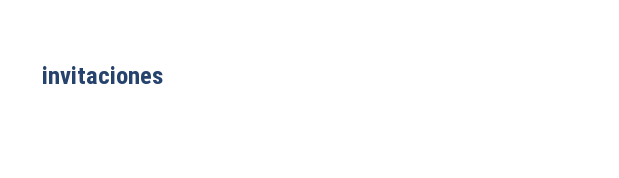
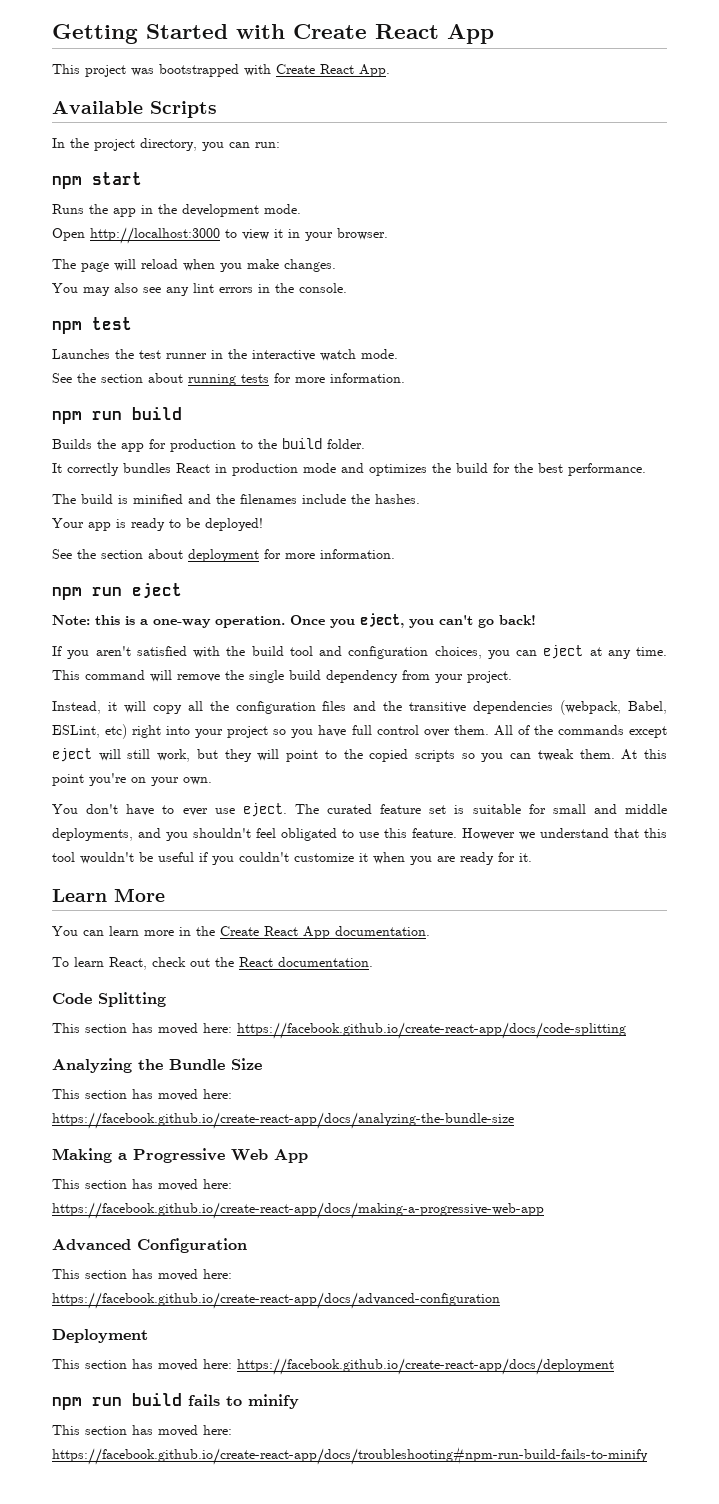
- invitaciones
+ Getting Started with Create React App
+ This project was bootstrapped with Create React App.
+ Available Scripts
+ In the project directory, you can run:
+ npm start
+ Runs the app in the development mode.
+ Open http://localhost:3000 to view it in your browser.
+ The page will reload when you make changes.
+ You may also see any lint errors in the console.
+ npm test
+ Launches the test runner in the interactive watch mode.
+ See the section about running tests for more information.
+ npm run build
+ Builds the app for production to the build folder.
+ It correctly bundles React in production mode and optimizes the build for the best performance.
+ The build is minified and the filenames include the hashes.
+ Your app is ready to be deployed!
+ See the section about deployment for more information.
+ npm run eject
+ Note: this is a one-way operation. Once you eject, you can't go back!
+ If you aren't satisfied with the build tool and configuration choices, you can eject at any time. This command will remove the single build dependency from your project.
+ Instead, it will copy all the configuration files and the transitive dependencies (webpack, Babel, ESLint, etc) right into your project so you have full control over them. All of the commands except eject will still work, but they will point to the copied scripts so you can tweak them. At this point you're on your own.
+ You don't have to ever use eject. The curated feature set is suitable for small and middle deployments, and you shouldn't feel obligated to use this feature. However we understand that this tool wouldn't be useful if you couldn't customize it when you are ready for it.
+ Learn More
+ You can learn more in the Create React App documentation.
+ To learn React, check out the React documentation.
+ Code Splitting
+ This section has moved here: https://facebook.github.io/create-react-app/docs/code-splitting
+ Analyzing the Bundle Size
+ This section has moved here: https://facebook.github.io/create-react-app/docs/analyzing-the-bundle-size
+ Making a Progressive Web App
+ This section has moved here: https://facebook.github.io/create-react-app/docs/making-a-progressive-web-app
+ Advanced Configuration
+ This section has moved here: https://facebook.github.io/create-react-app/docs/advanced-configuration
+ Deployment
+ This section has moved here: https://facebook.github.io/create-react-app/docs/deployment
+ npm run build fails to minify
+ This section has moved here: https://facebook.github.io/create-react-app/docs/troubleshooting#npm-run-build-fails-to-minify

